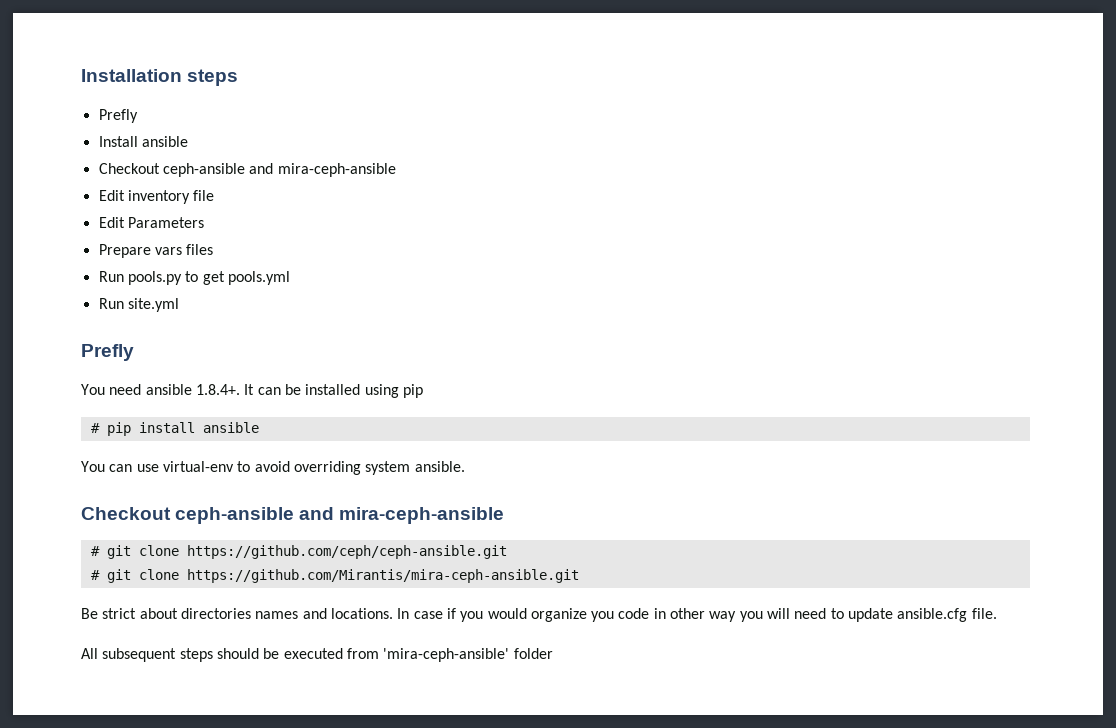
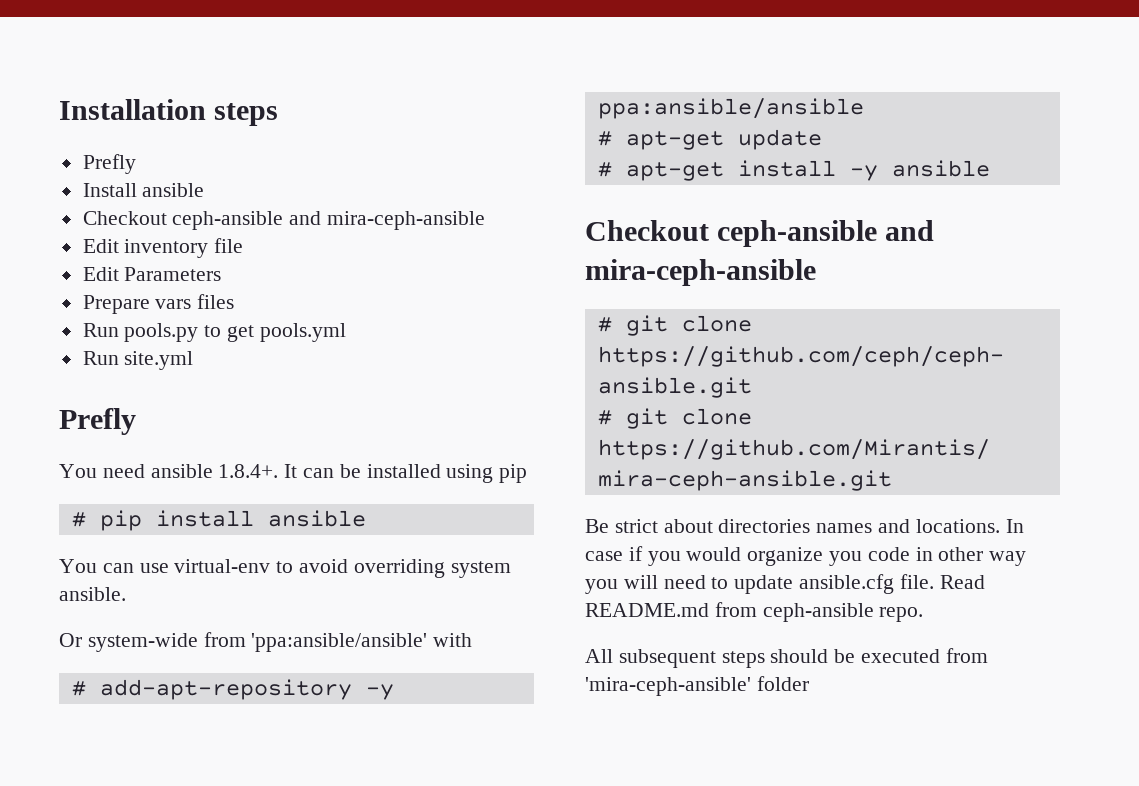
+ Or system-wide from 'ppa:ansible/ansible' with
+ # add-apt-repository -y ppa:ansible/ansible
+ # apt-get update
+ # apt-get install -y ansible
+ Read README.md from ceph-ansible repo.

